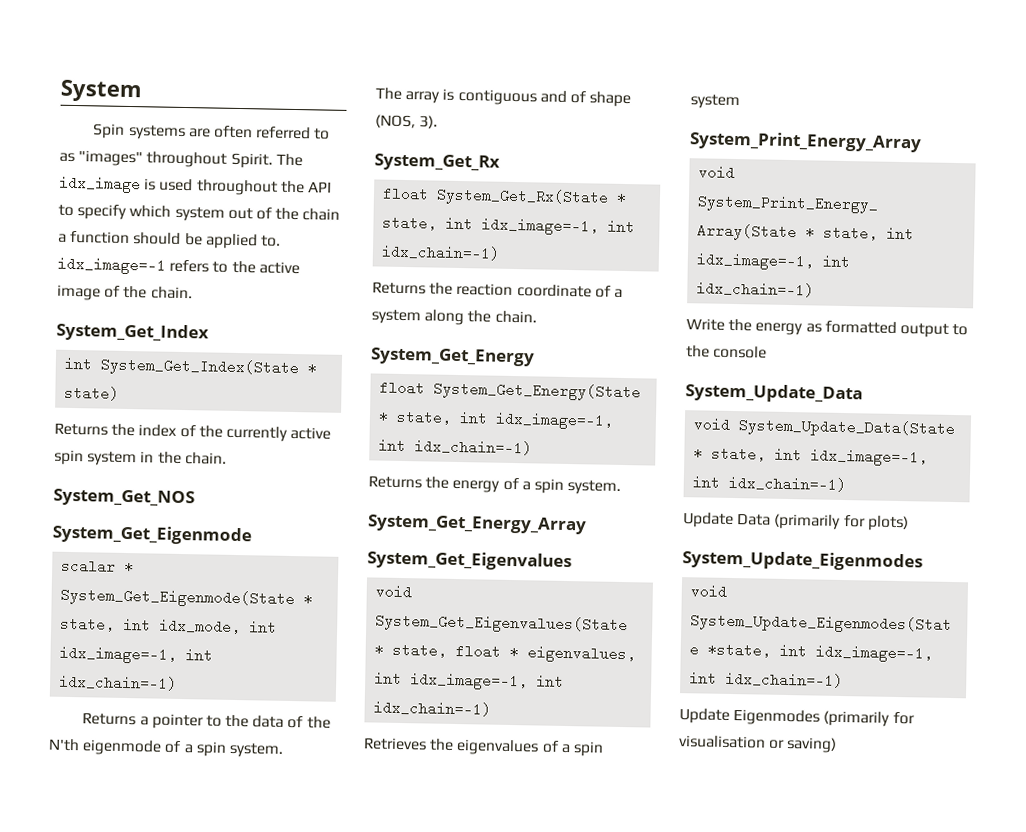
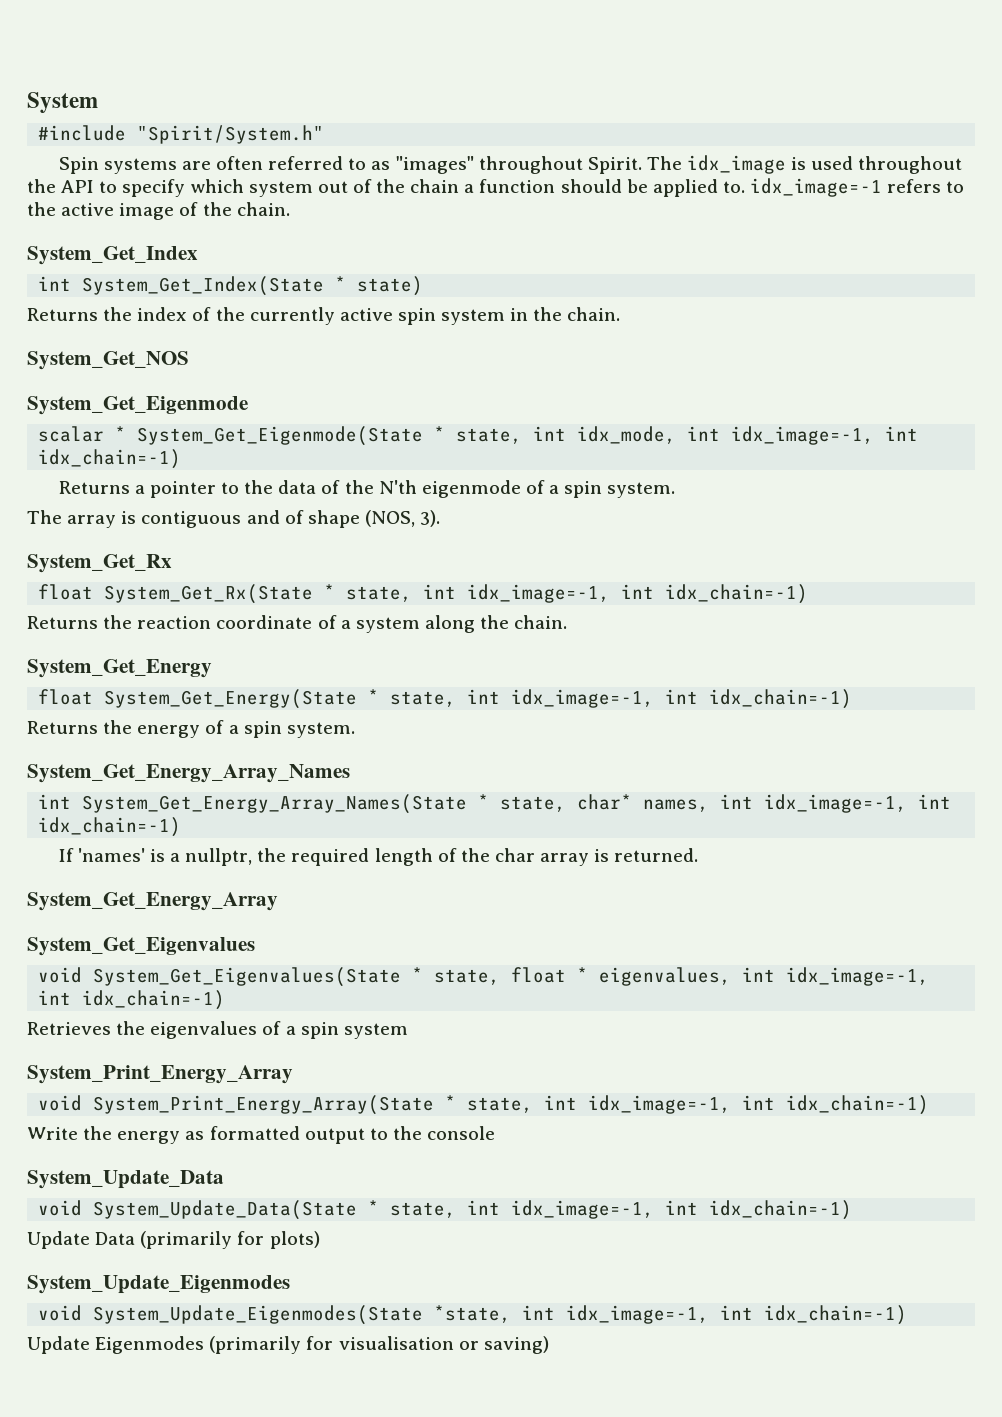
+ #include "Spirit/System.h"
+ System_Get_Energy_Array_Names
+ int System_Get_Energy_Array_Names(State * state, char* names, int idx_image=-1, int idx_chain=-1)
+ If 'names' is a nullptr, the required length of the char array is returned.

